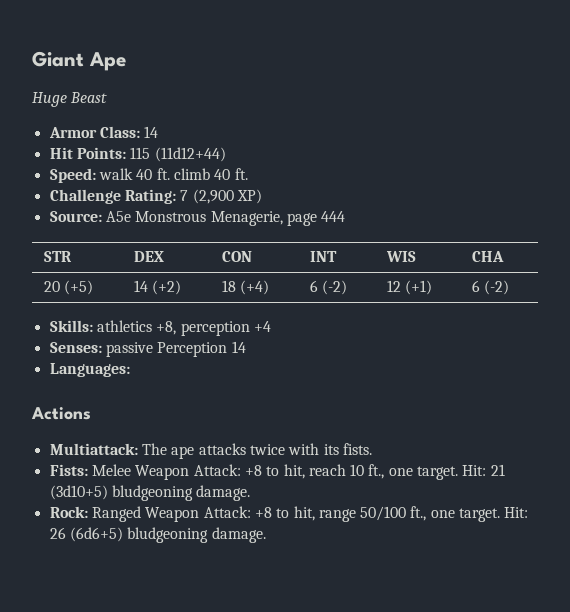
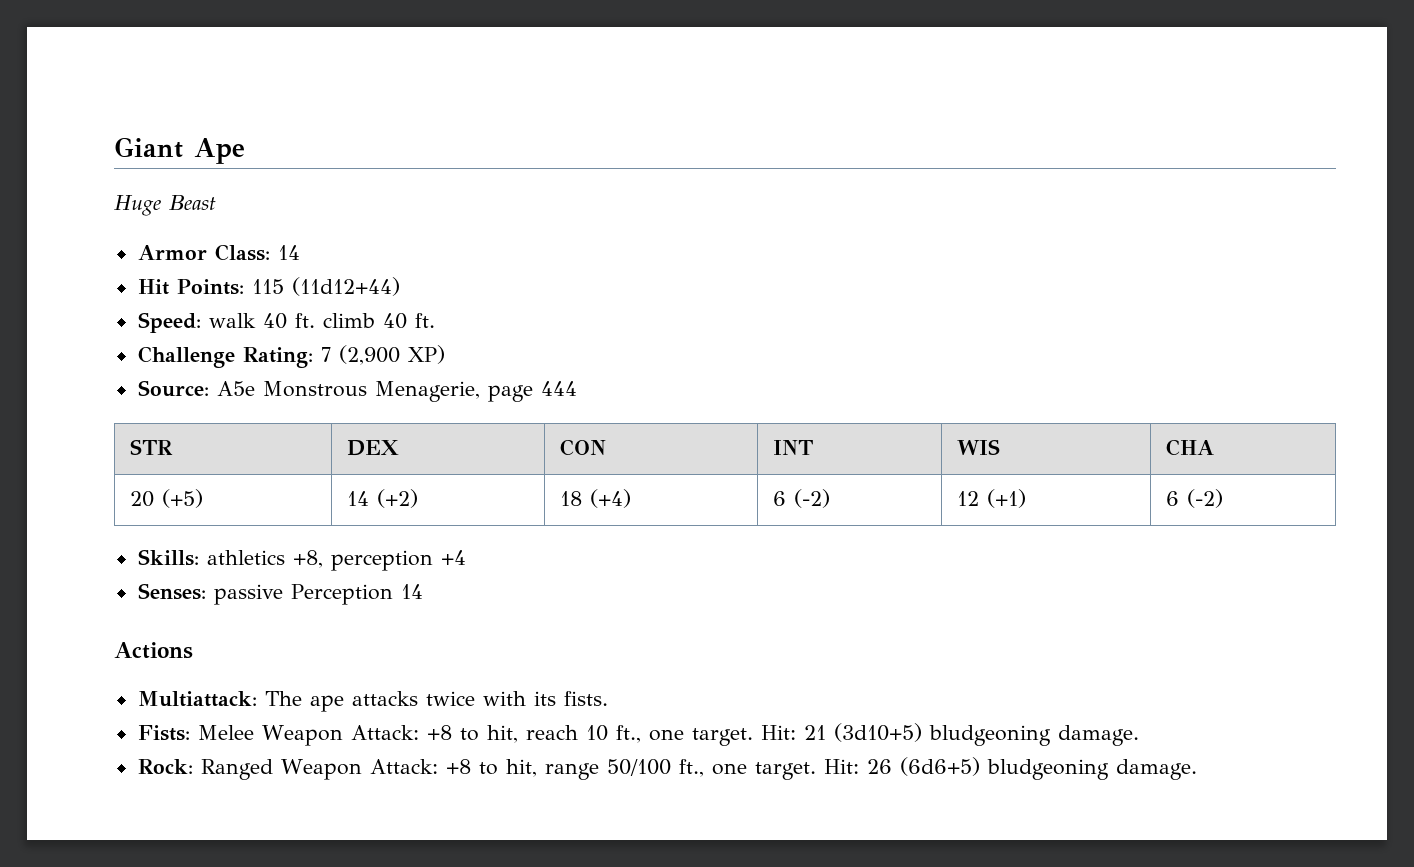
- Languages:

